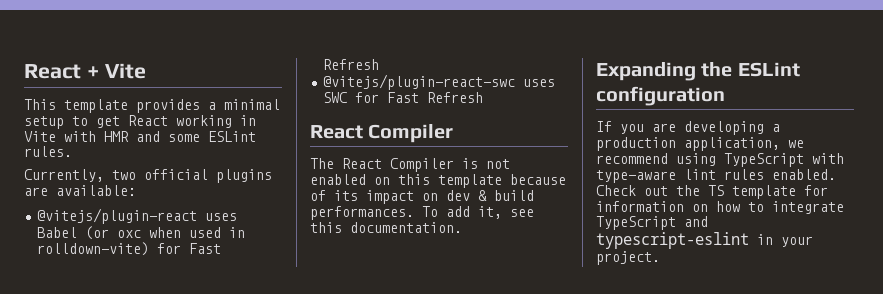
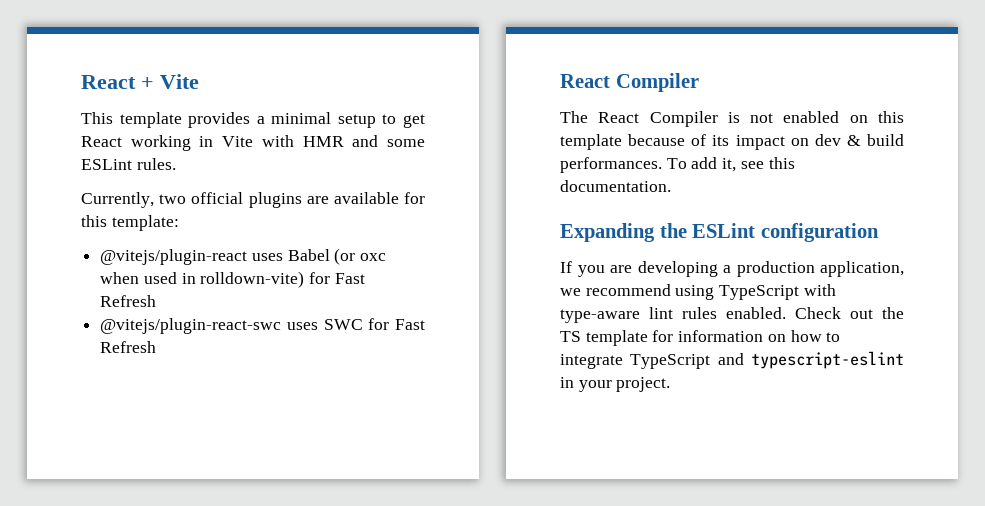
- Currently, two official plugins are available:
+ Currently, two official plugins are available for this template:

